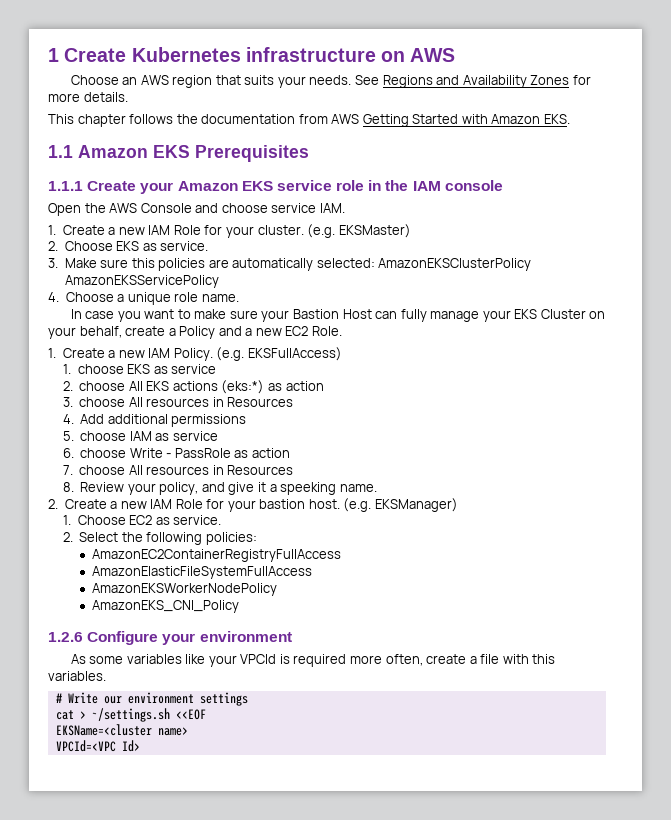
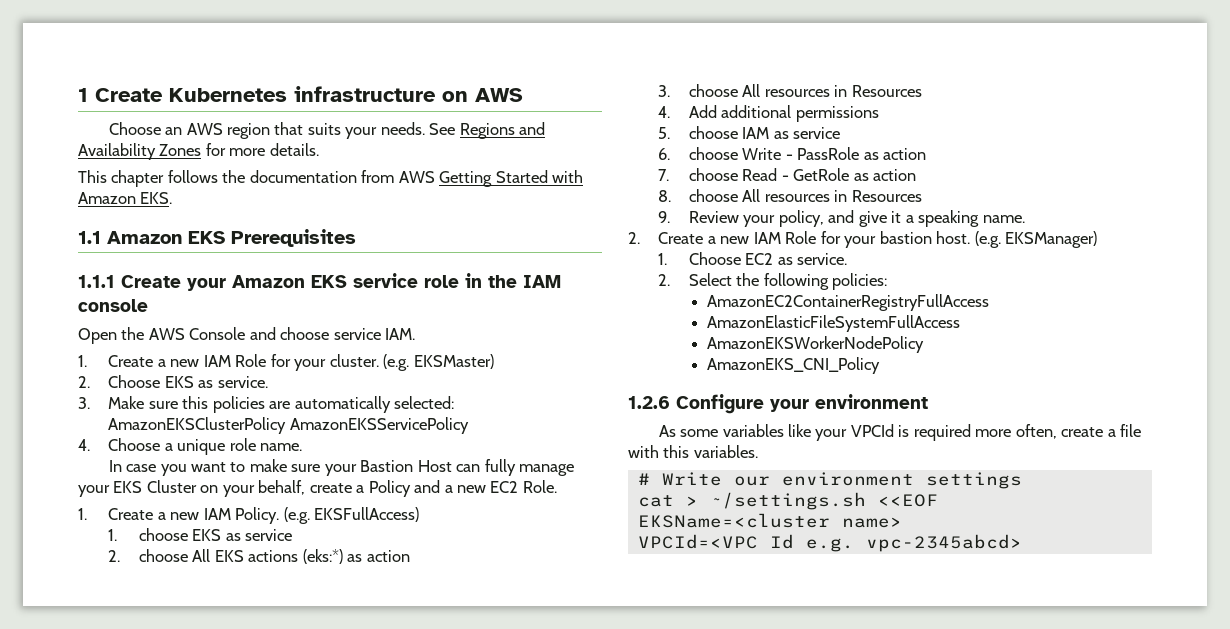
- 7. choose All resources in Resources
- 8. Review your policy, and give it a speeking name.
+ 7. choose Read - GetRole as action
+ 8. choose All resources in Resources
+ 9. Review your policy, and give it a speaking name.
- VPCId=<VPC Id>
+ VPCId=<VPC Id e.g. vpc-2345abcd>

